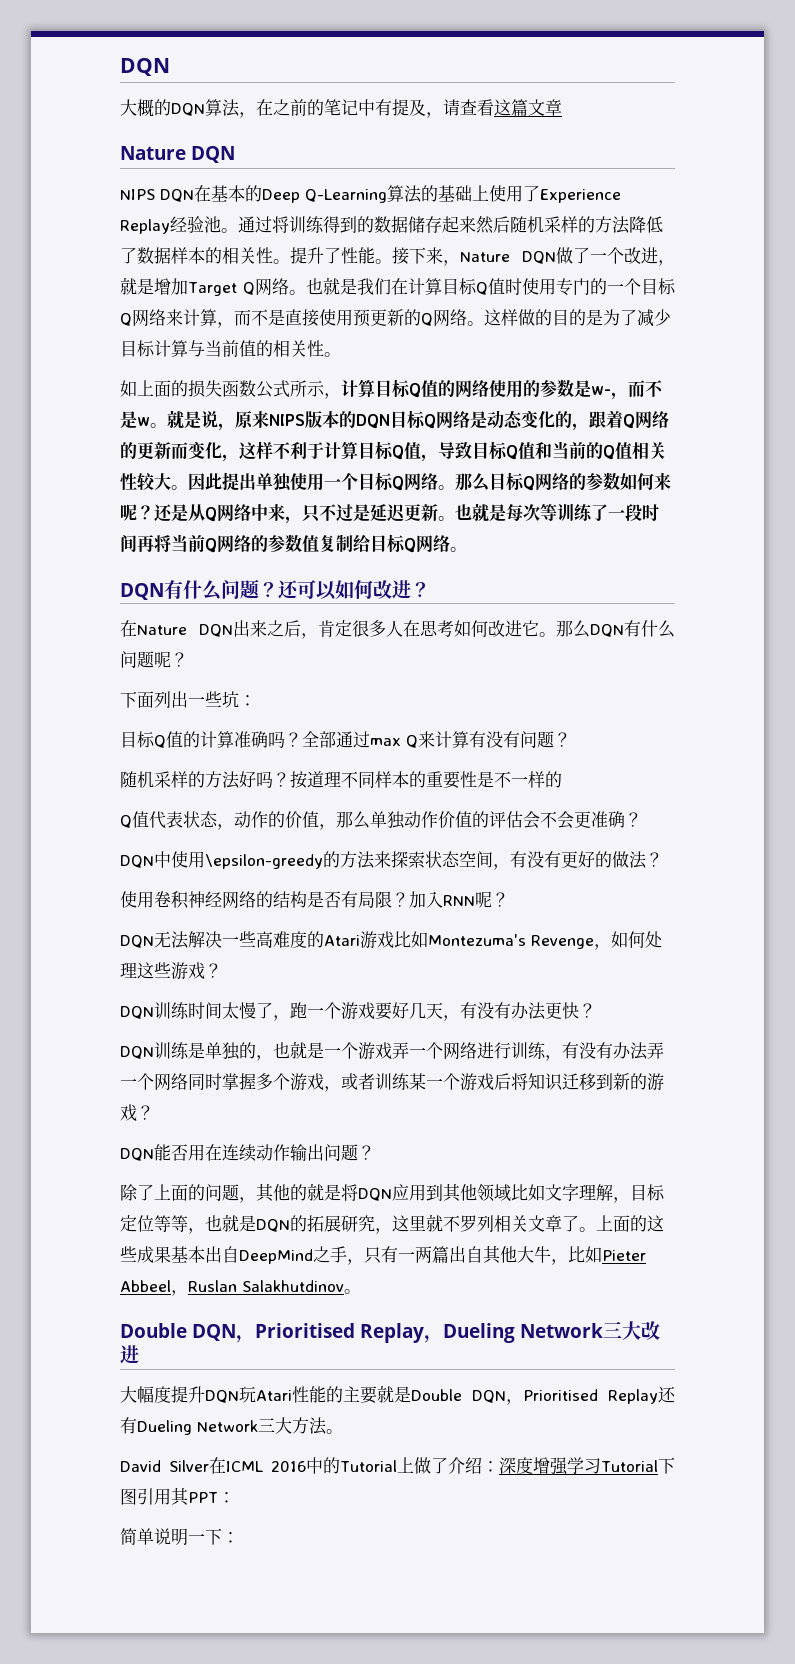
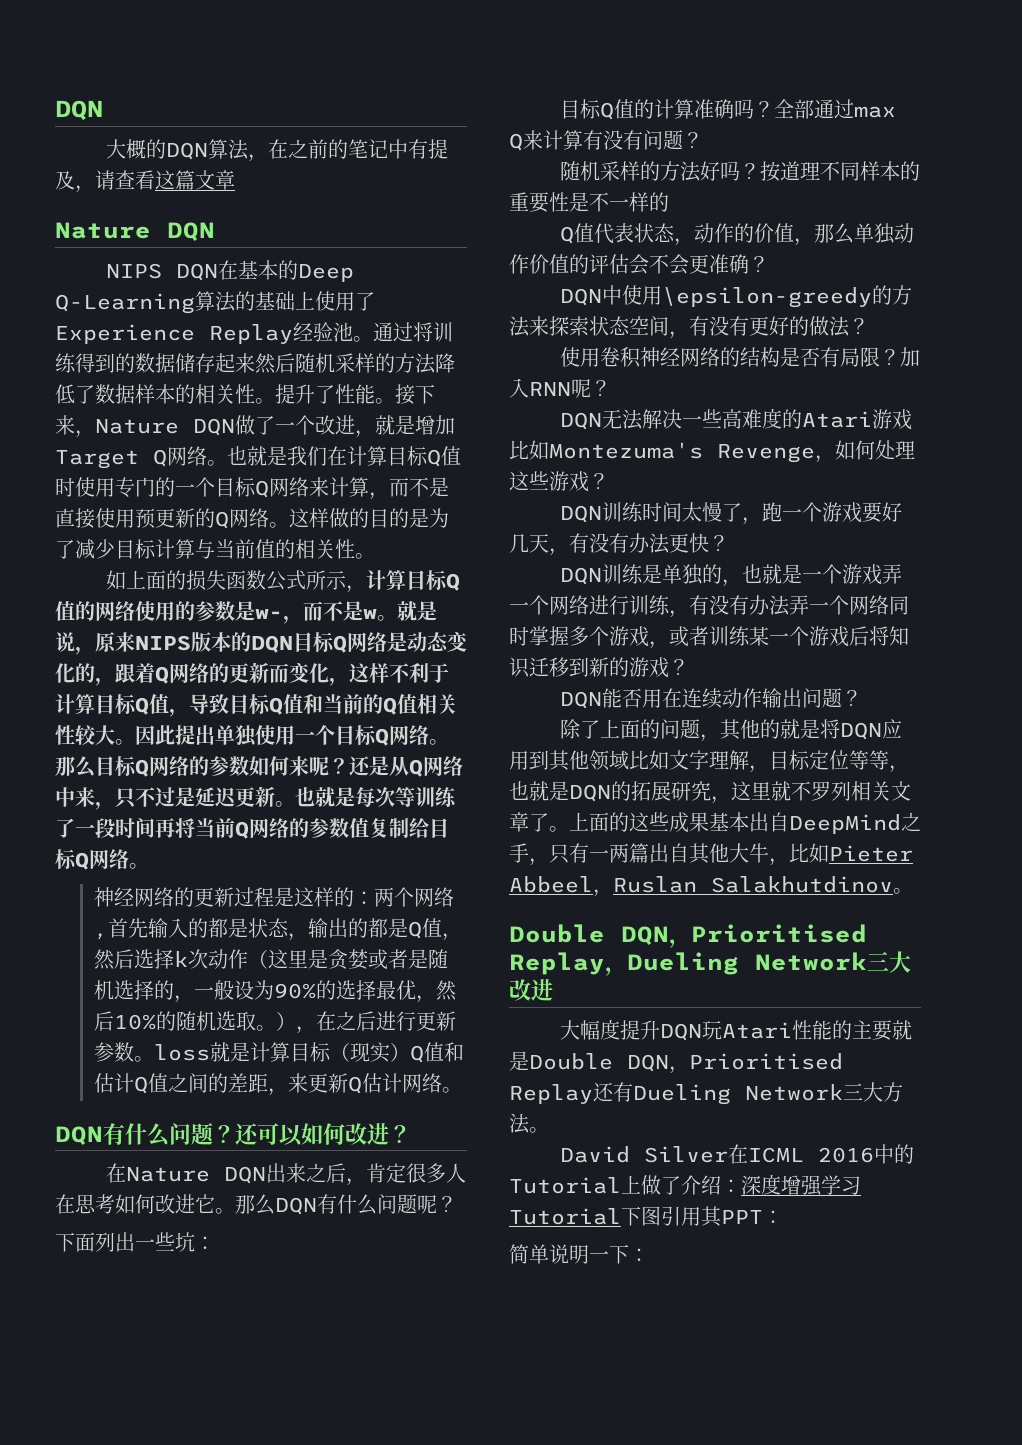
+ 神经网络的更新过程是这样的：两个网络,首先输入的都是状态，输出的都是Q值，然后选择k次动作（这里是贪婪或者是随机选择的，一般设为90%的选择最优，然后10%的随机选取。），在之后进行更新参数。loss就是计算目标（现实）Q值和估计Q值之间的差距，来更新Q估计网络。

